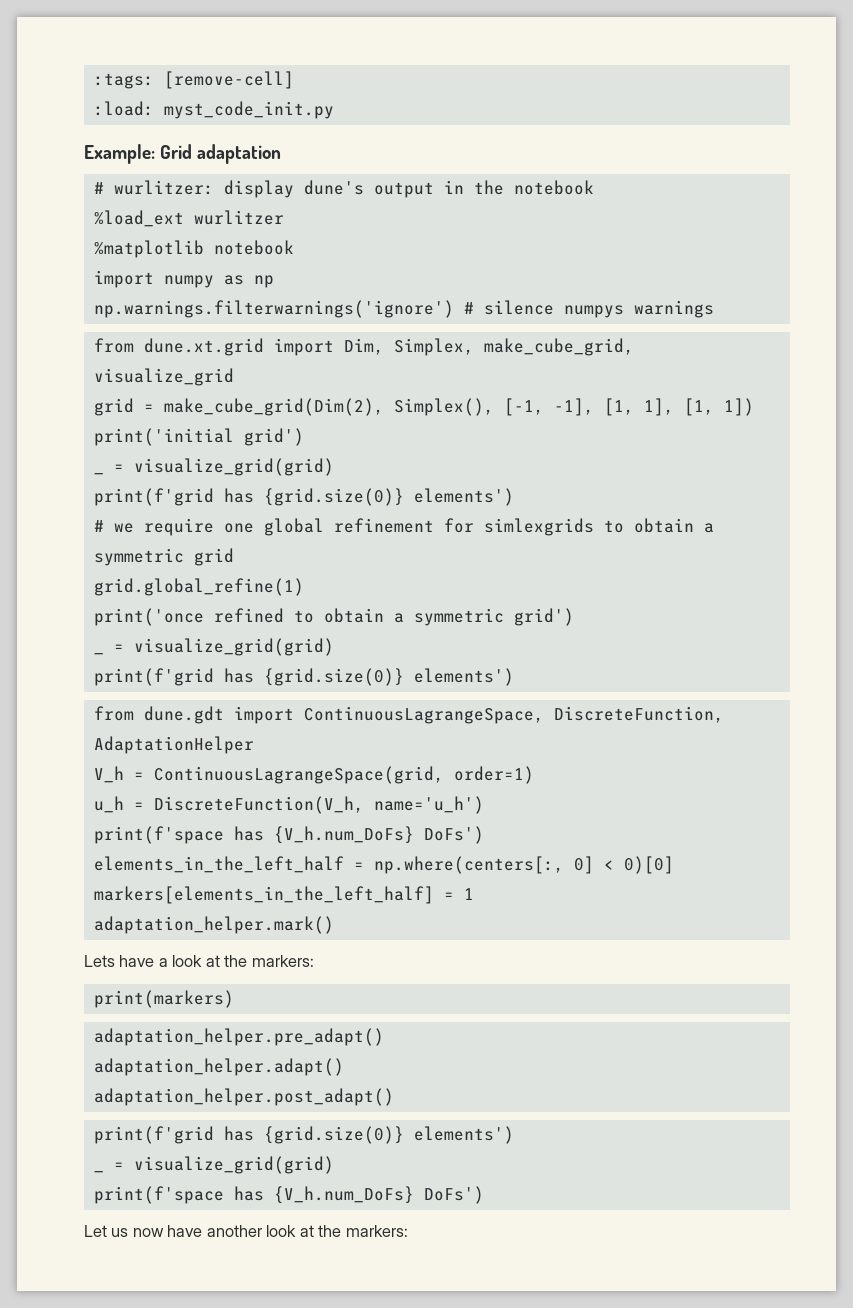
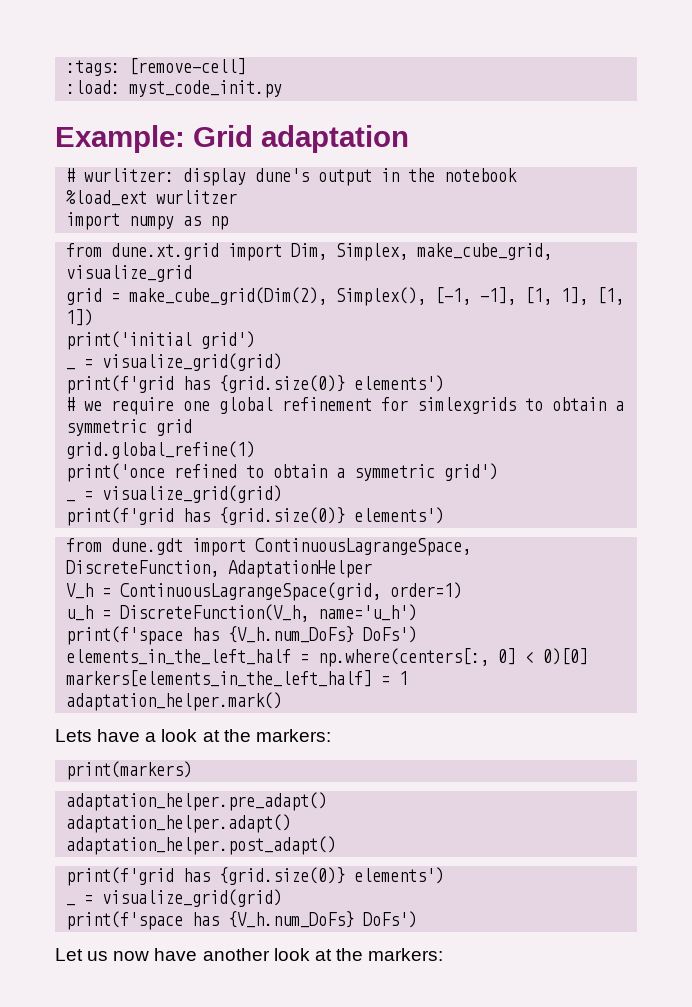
- %matplotlib notebook
- np.warnings.filterwarnings('ignore') # silence numpys warnings

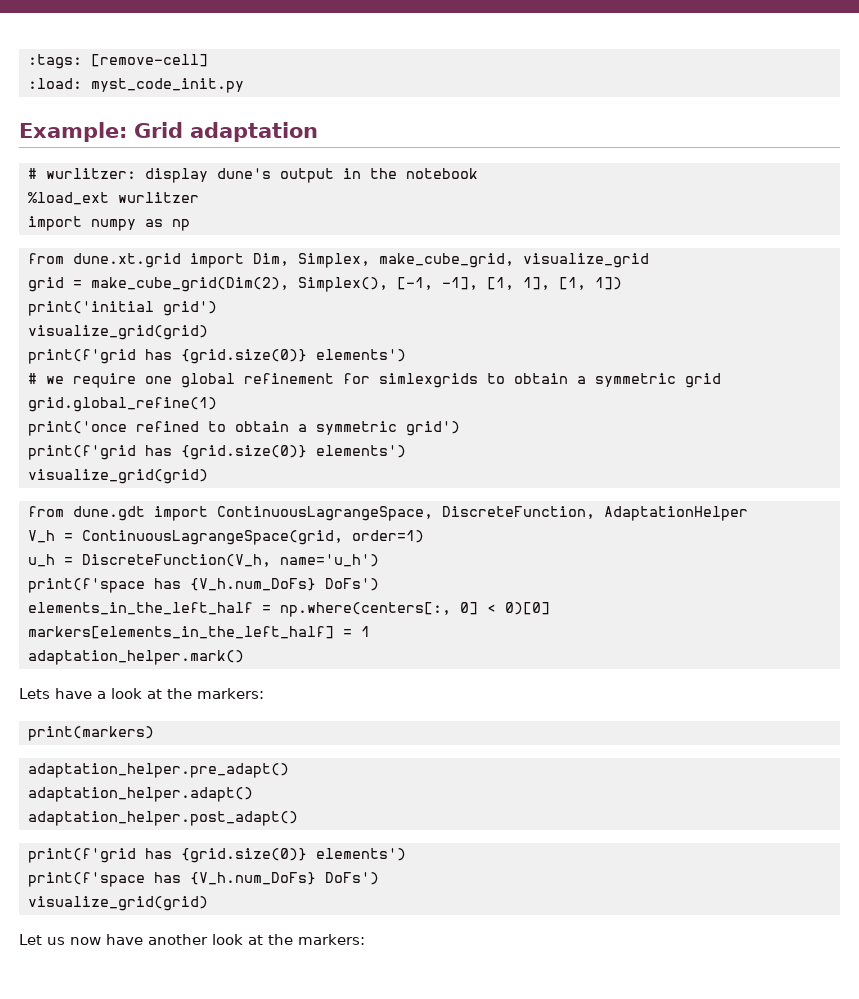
  print('initial grid')
- _ = visualize_grid(grid)
+ visualize_grid(grid)
  print('once refined to obtain a symmetric grid')
- _ = visualize_grid(grid)
  print(f'grid has {grid.size(0)} elements')
+ visualize_grid(grid)
  adaptation_helper.post_adapt()
  print(f'grid has {grid.size(0)} elements')
- _ = visualize_grid(grid)
  print(f'space has {V_h.num_DoFs} DoFs')
+ visualize_grid(grid)

